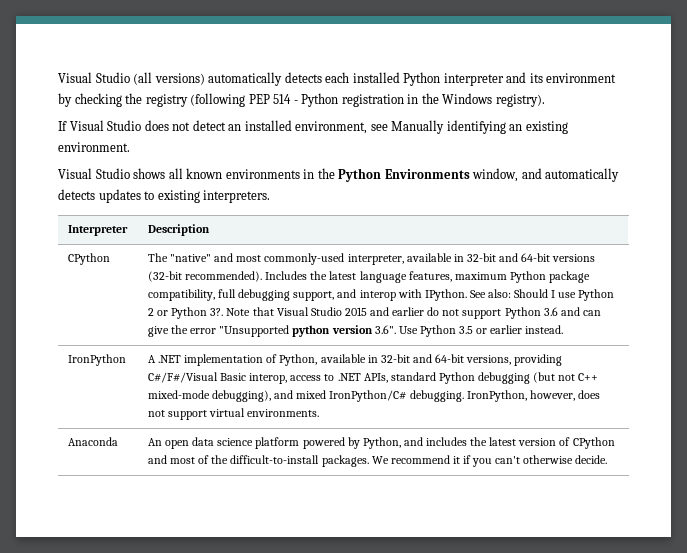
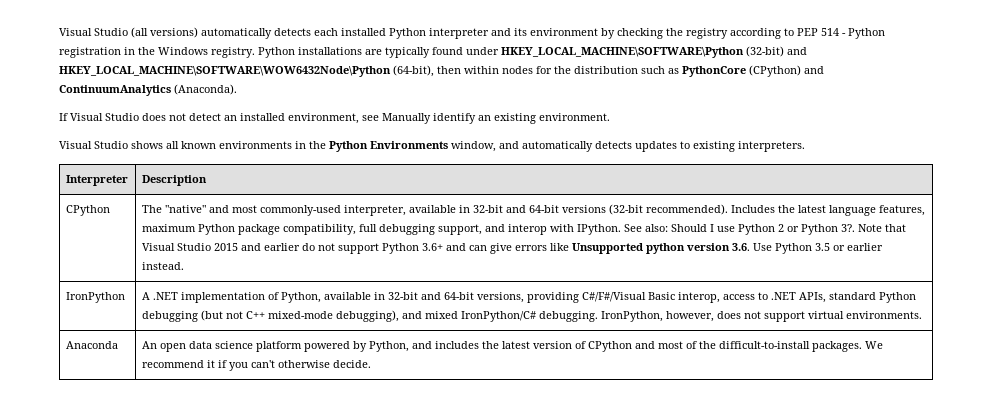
- Visual Studio (all versions) automatically detects each installed Python interpreter and its environment by checking the registry (following PEP 514 - Python registration in the Windows registry).
+ Visual Studio (all versions) automatically detects each installed Python interpreter and its environment by checking the registry according to PEP 514 - Python registration in the Windows registry. Python installations are typically found under HKEY_LOCAL_MACHINE\SOFTWARE\Python (32-bit) and HKEY_LOCAL_MACHINE\SOFTWARE\WOW6432Node\Python (64-bit), then within nodes for the distribution such as PythonCore (CPython) and ContinuumAnalytics (Anaconda).
- If Visual Studio does not detect an installed environment, see Manually identifying an existing environment.
+ If Visual Studio does not detect an installed environment, see Manually identify an existing environment.
- Note that Visual Studio 2015 and earlier do not support Python 3.6 and can give the error "Unsupported python version 3.6". Use Python 3.5 or earlier instead.
+ Note that Visual Studio 2015 and earlier do not support Python 3.6+ and can give errors like Unsupported python version 3.6. Use Python 3.5 or earlier instead.

